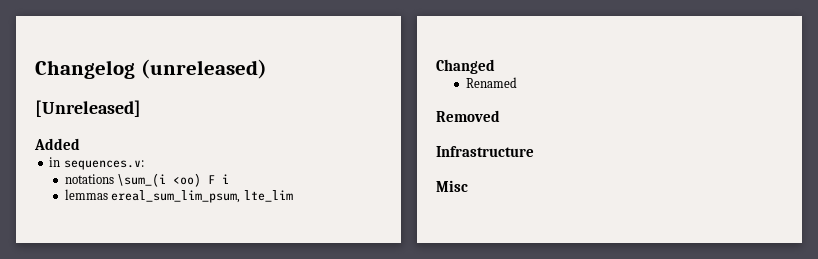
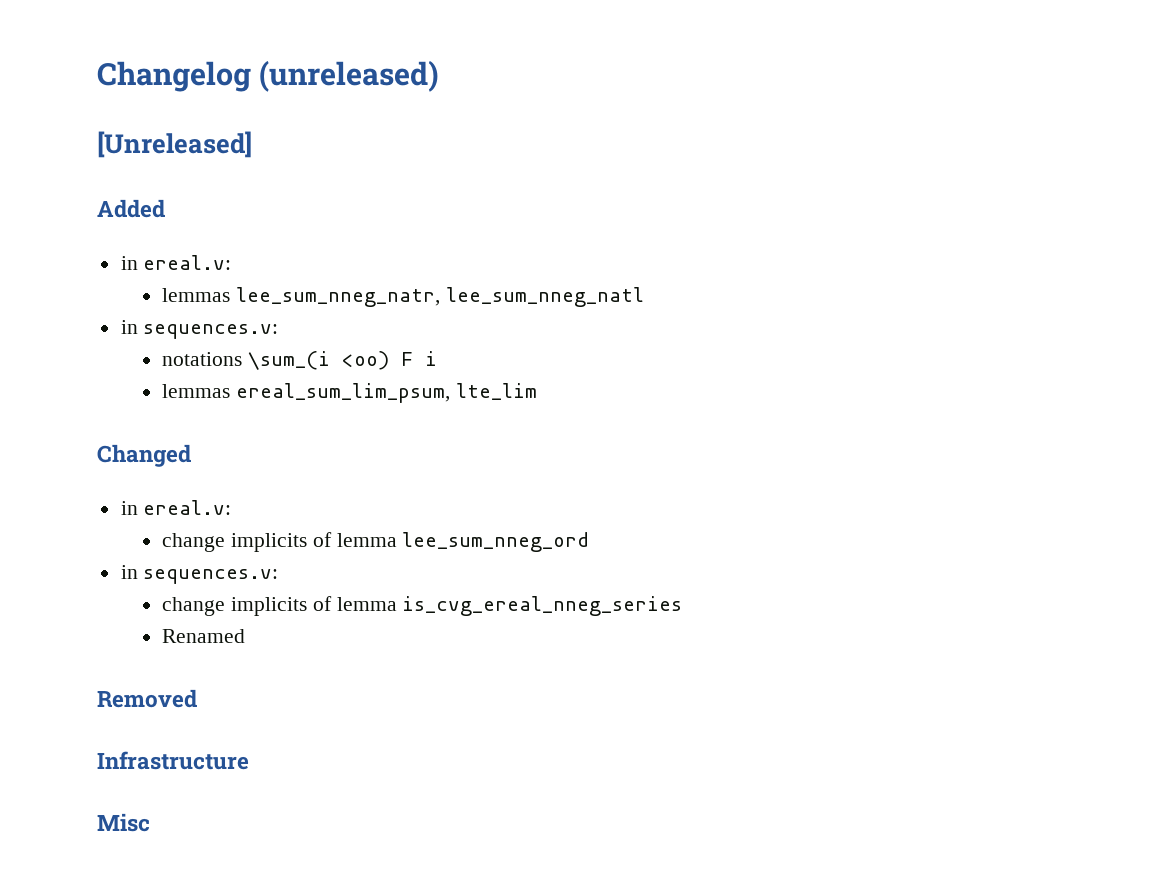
  Added
+ in ereal.v:
+ lemmas lee_sum_nneg_natr, lee_sum_nneg_natl
  Changed
+ in ereal.v:
+ change implicits of lemma lee_sum_nneg_ord
+ in sequences.v:
+ change implicits of lemma is_cvg_ereal_nneg_series

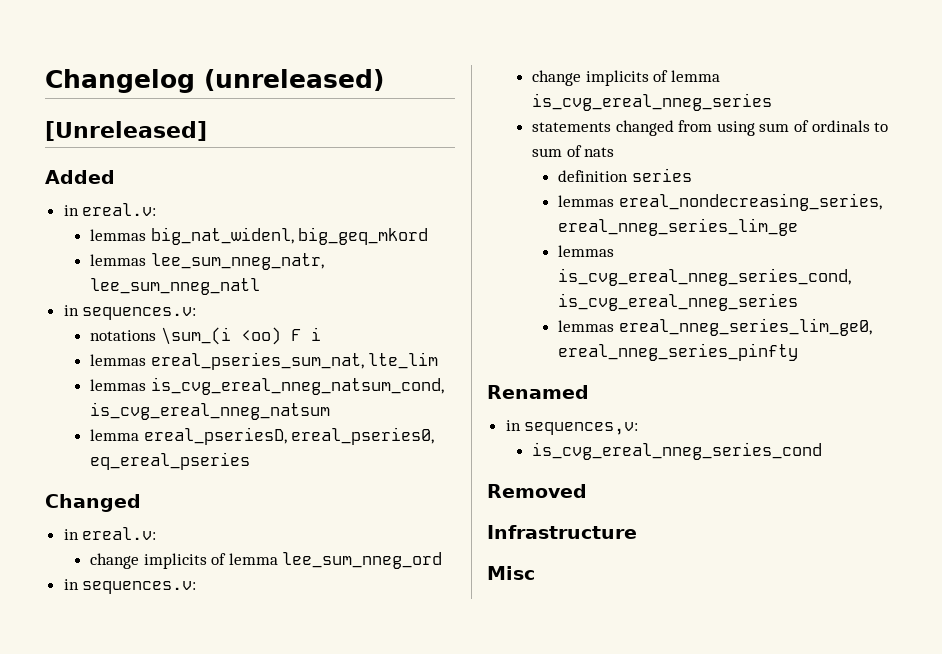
+ lemmas big_nat_widenl, big_geq_mkord
- lemmas ereal_sum_lim_psum, lte_lim
+ lemmas ereal_pseries_sum_nat, lte_lim
+ lemmas is_cvg_ereal_nneg_natsum_cond, is_cvg_ereal_nneg_natsum
+ lemma ereal_pseriesD, ereal_pseries0, eq_ereal_pseries
+ statements changed from using sum of ordinals to sum of nats
+ definition series
+ lemmas ereal_nondecreasing_series, ereal_nneg_series_lim_ge
+ lemmas is_cvg_ereal_nneg_series_cond, is_cvg_ereal_nneg_series
+ lemmas ereal_nneg_series_lim_ge0, ereal_nneg_series_pinfty
  Renamed
+ in sequences,v:
+ is_cvg_ereal_nneg_series_cond

